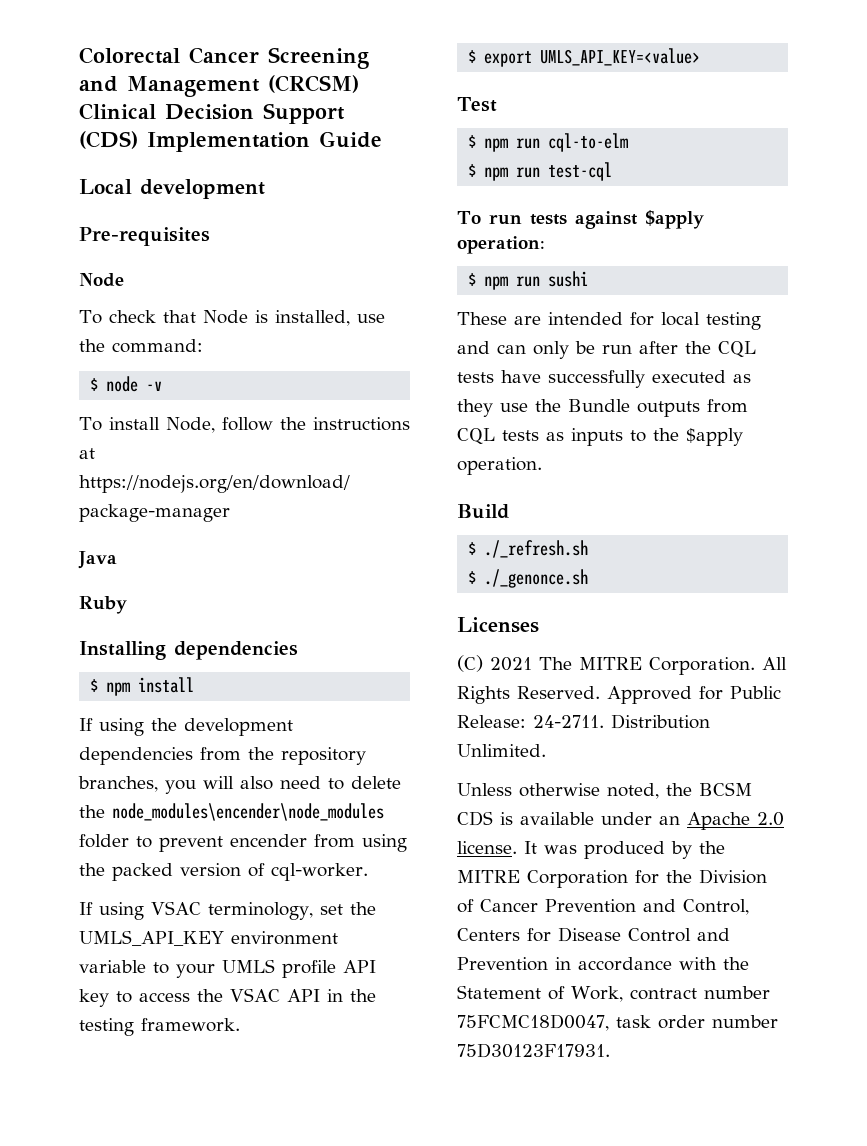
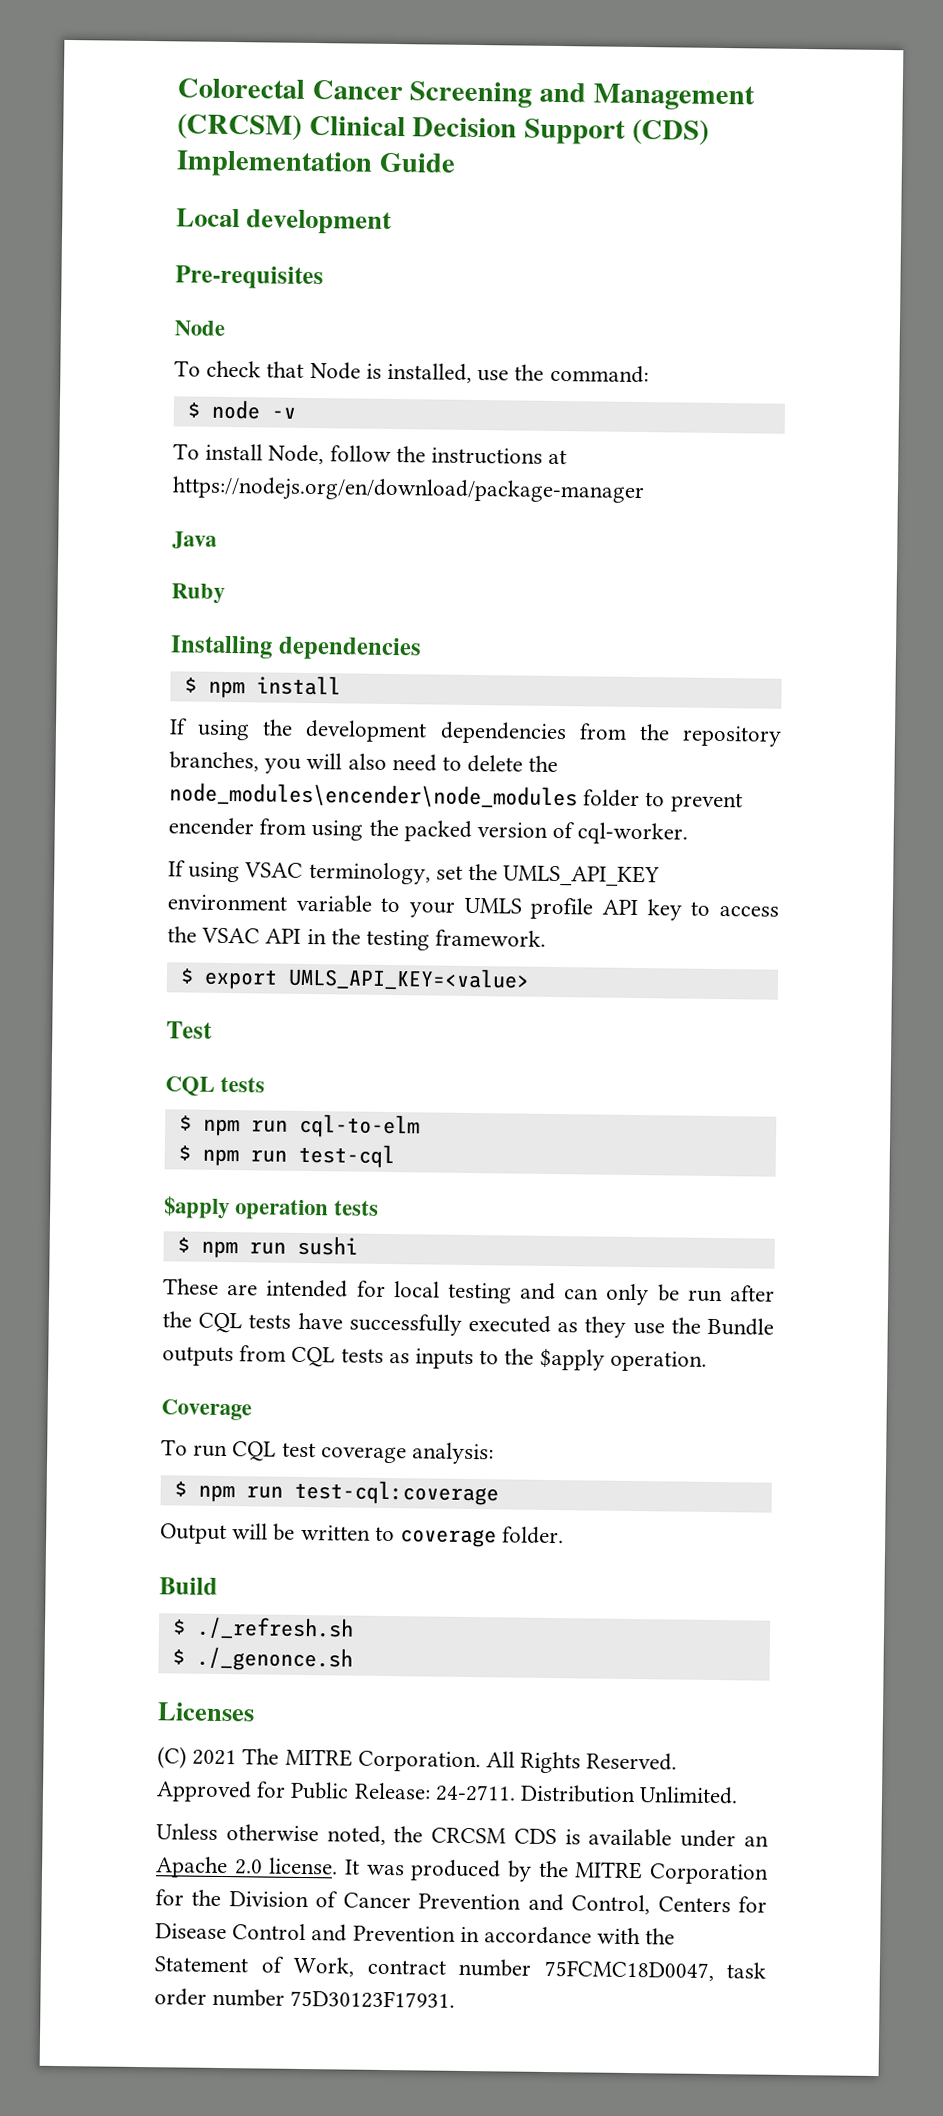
  Test
+ CQL tests
- To run tests against $apply operation:
+ $apply operation tests
+ Coverage
+ To run CQL test coverage analysis:
+ $ npm run test-cql:coverage
+ Output will be written to coverage folder.
- Unless otherwise noted, the BCSM CDS is available under an Apache 2.0 license.
+ Unless otherwise noted, the CRCSM CDS is available under an Apache 2.0 license.

